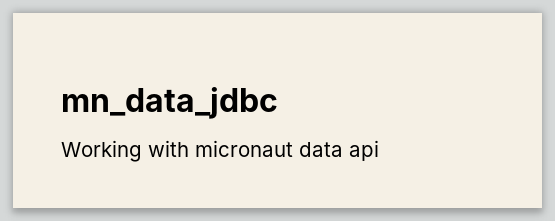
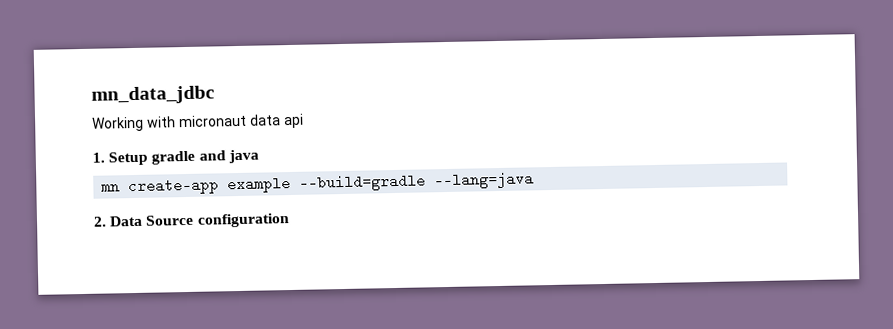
+ 1. Setup gradle and java
+ mn create-app example --build=gradle --lang=java
+ 2. Data Source configuration

